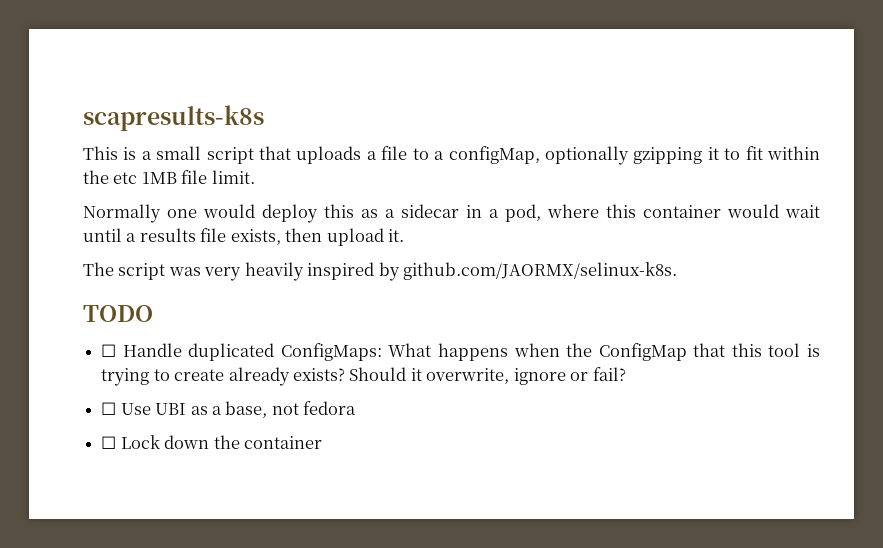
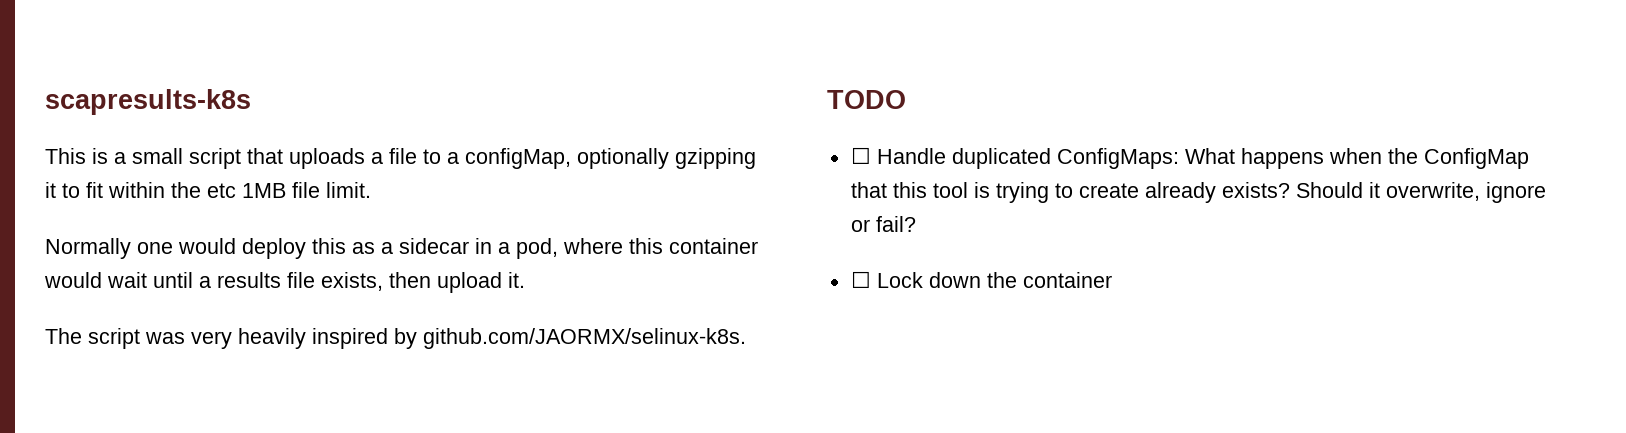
- ☐ Use UBI as a base, not fedora

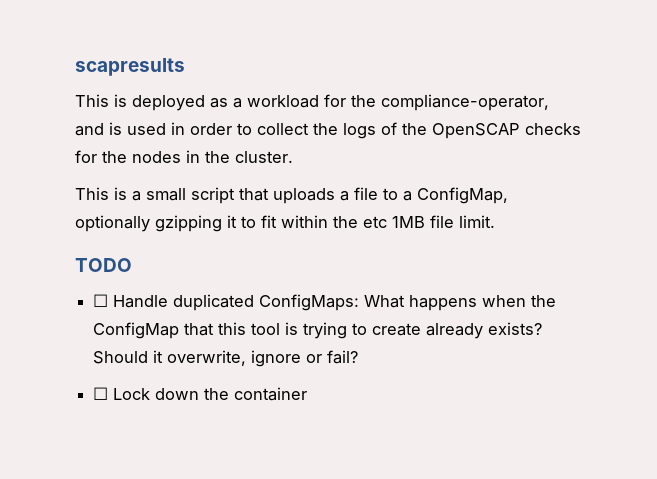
- scapresults-k8s
+ scapresults
+ This is deployed as a workload for the compliance-operator, and is used in order to collect the logs of the OpenSCAP checks for the nodes in the cluster.
- This is a small script that uploads a file to a configMap, optionally gzipping it to fit within the etc 1MB file limit.
+ This is a small script that uploads a file to a ConfigMap, optionally gzipping it to fit within the etc 1MB file limit.
- Normally one would deploy this as a sidecar in a pod, where this container would wait until a results file exists, then upload it.
- The script was very heavily inspired by github.com/JAORMX/selinux-k8s.

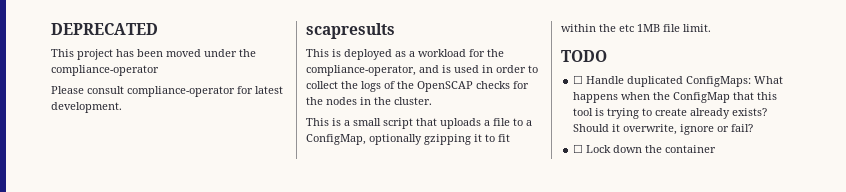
+ DEPRECATED
+ This project has been moved under the compliance-operator
+ Please consult compliance-operator for latest development.

